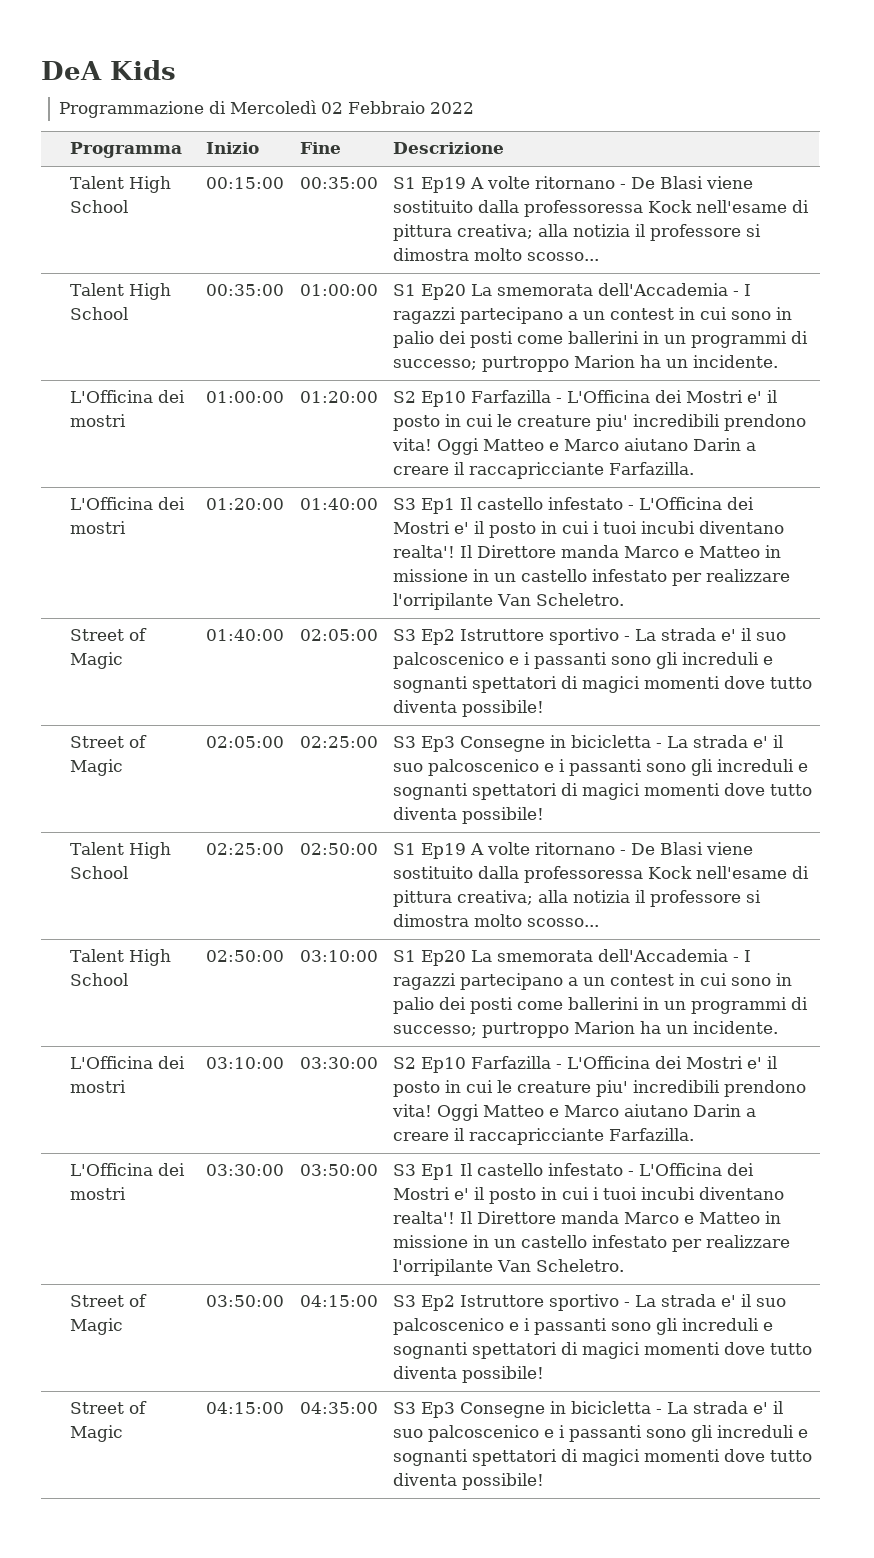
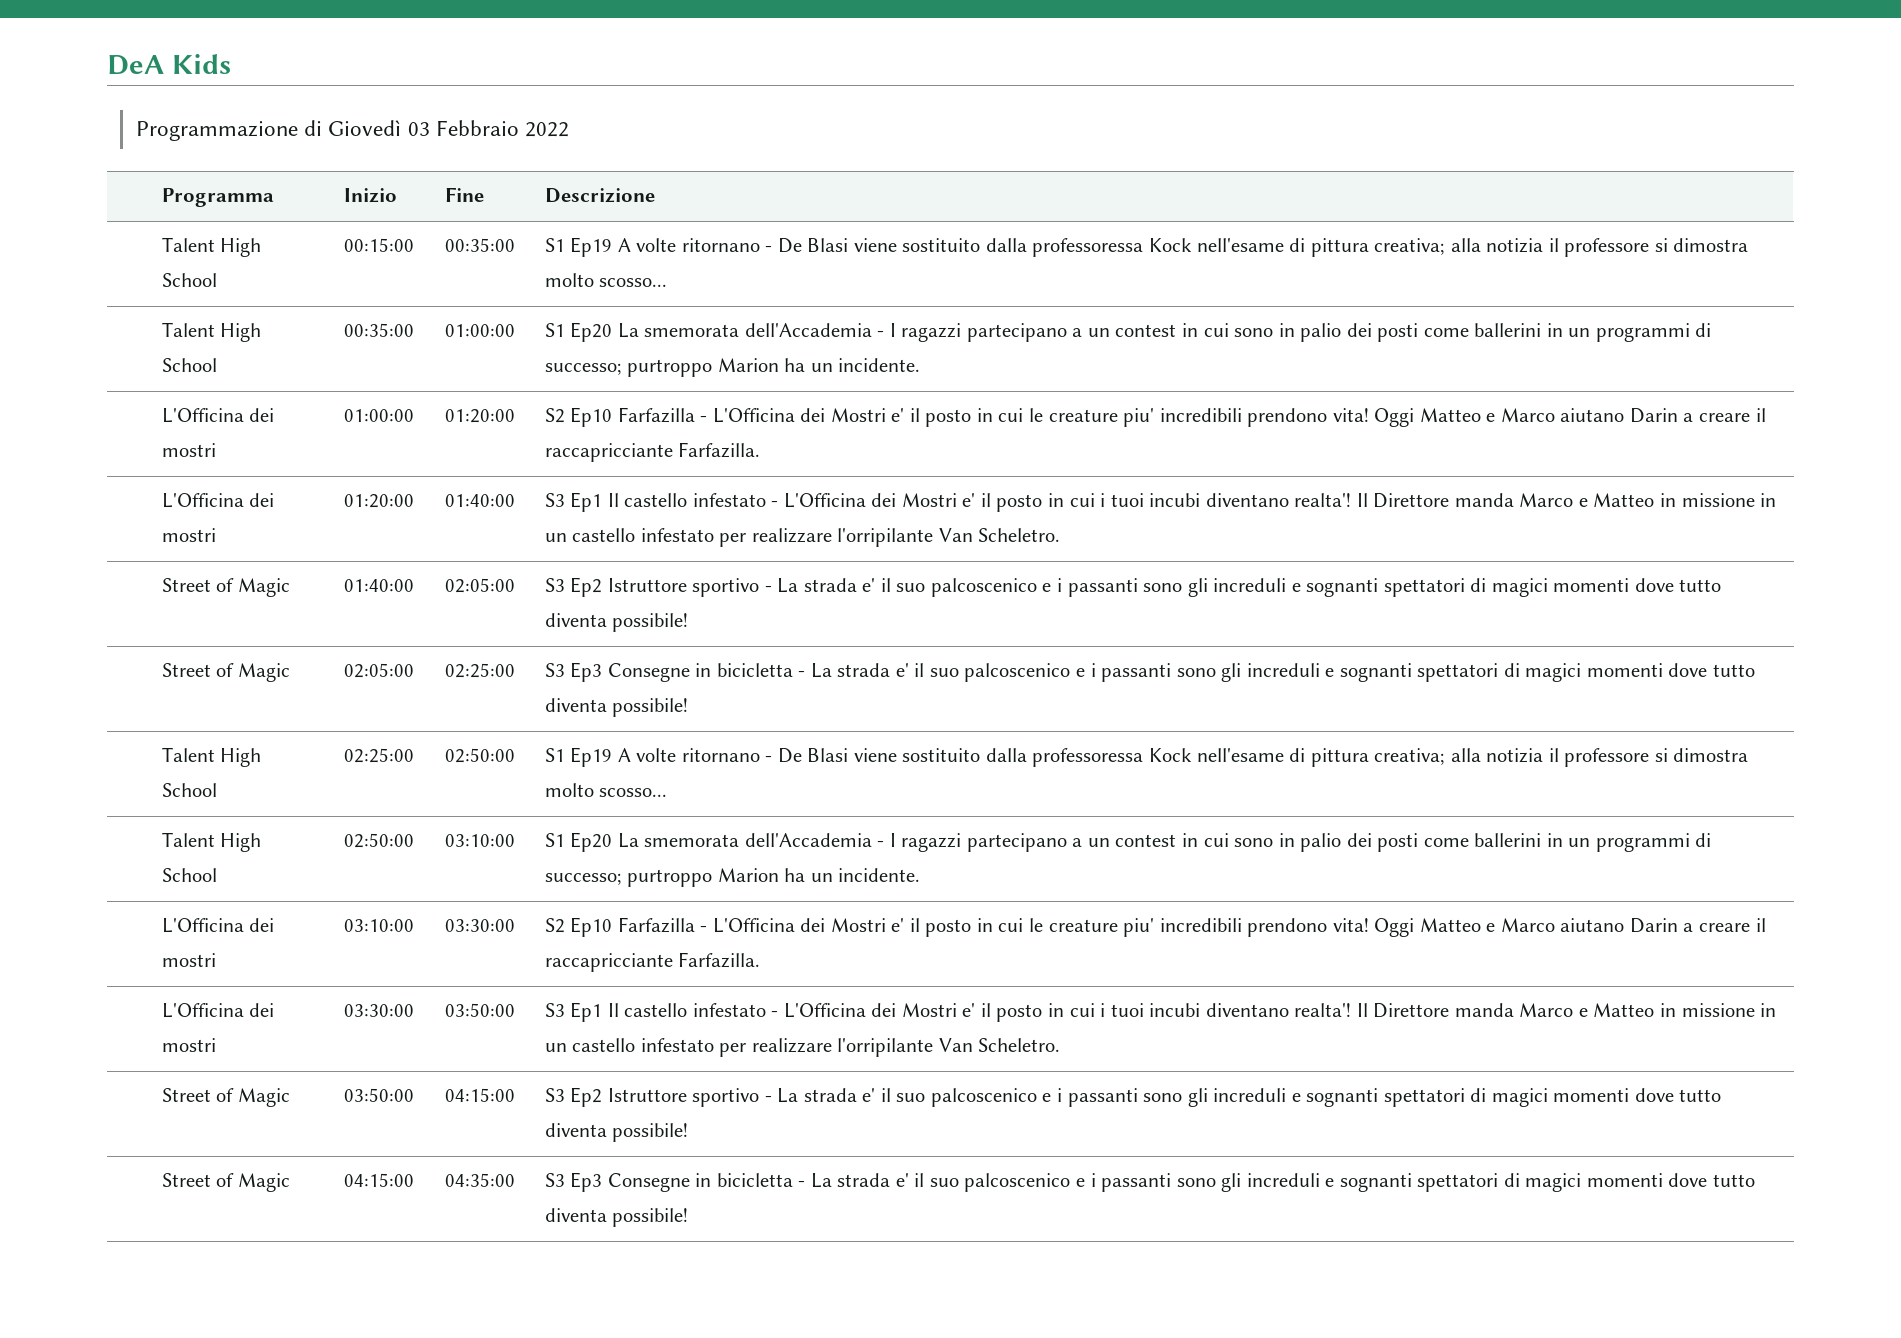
- Programmazione di Mercoledì 02 Febbraio 2022
+ Programmazione di Giovedì 03 Febbraio 2022

